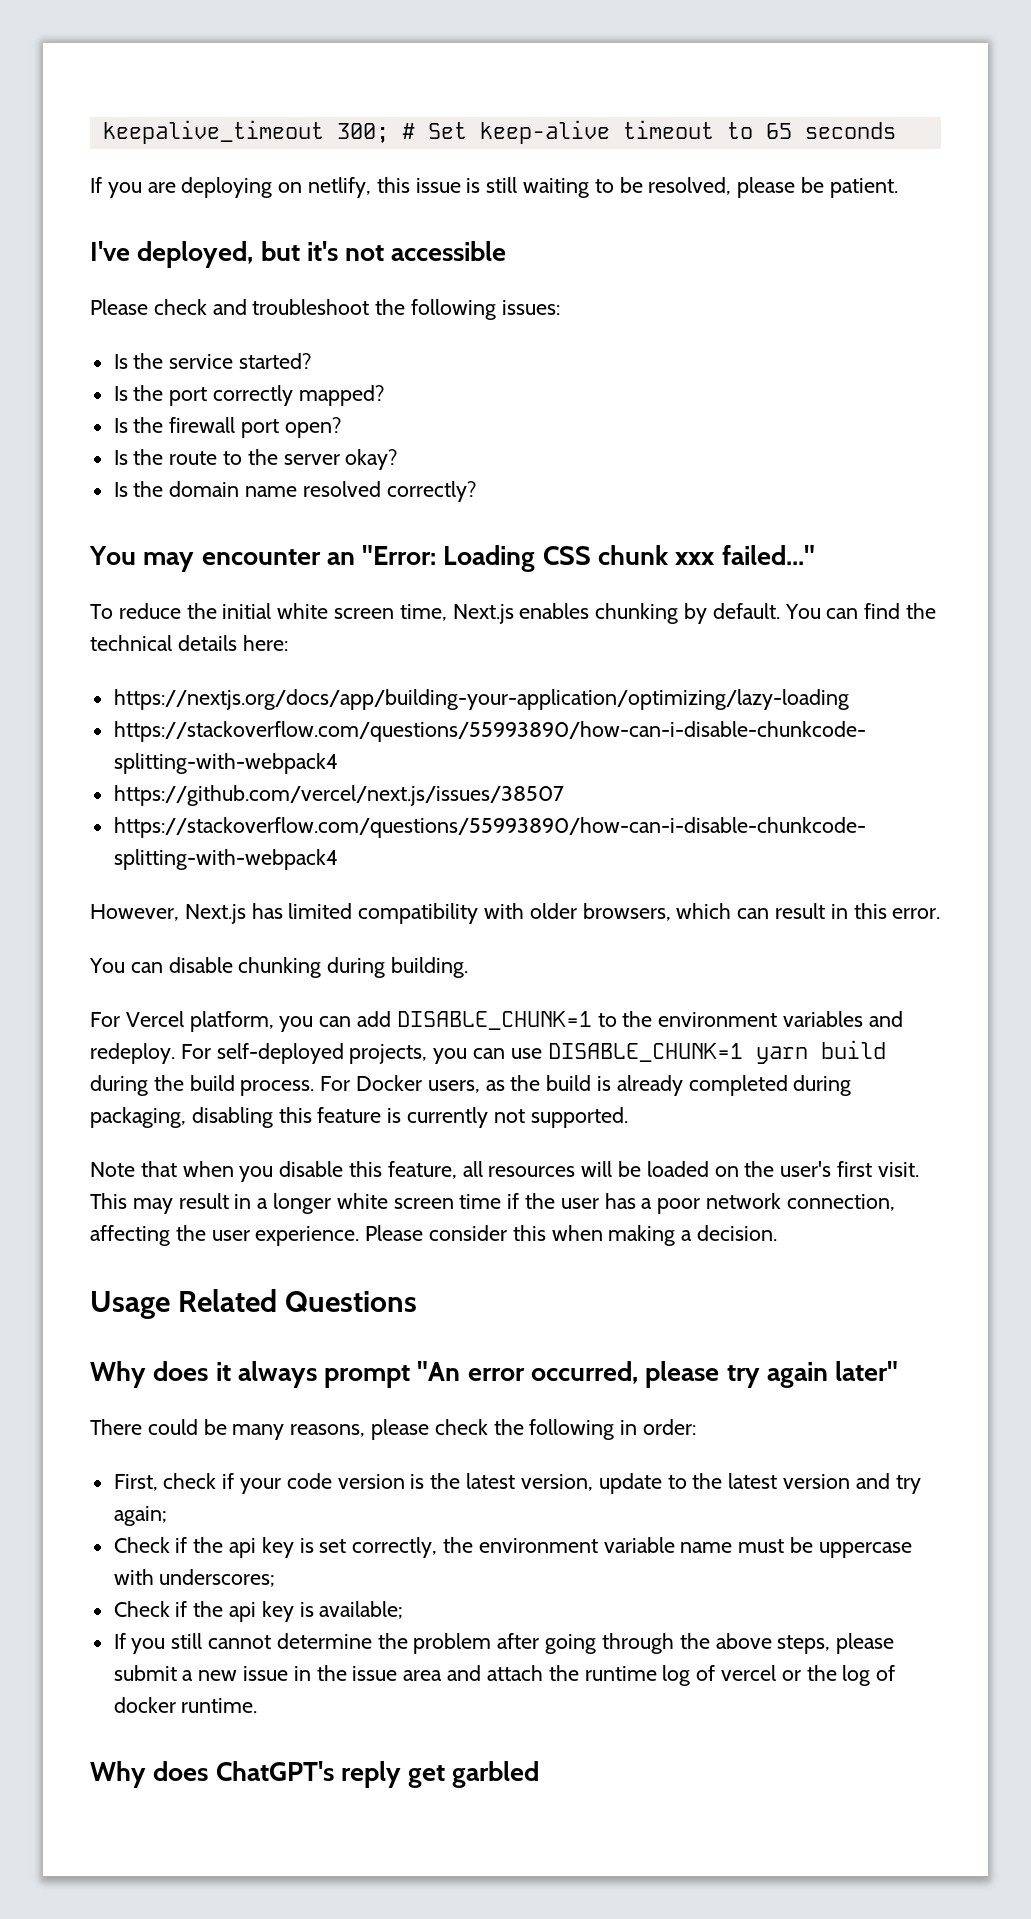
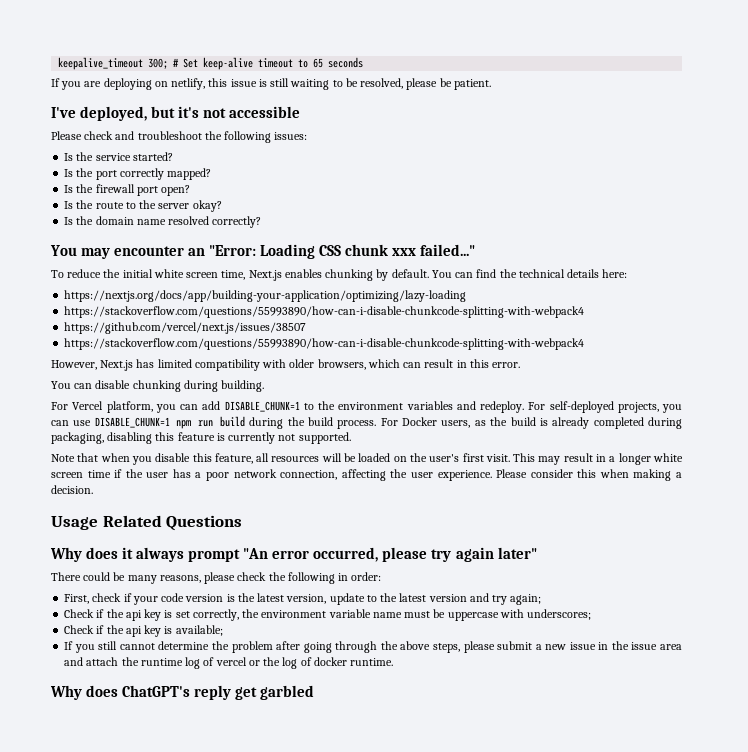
- For self-deployed projects, you can use DISABLE_CHUNK=1 yarn build during the build process.
+ For self-deployed projects, you can use DISABLE_CHUNK=1 npm run build during the build process.

